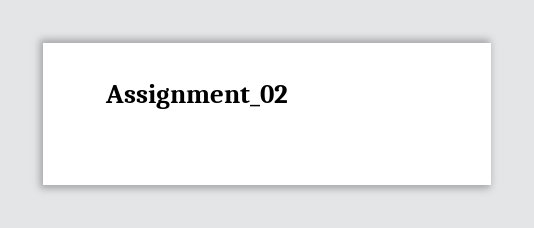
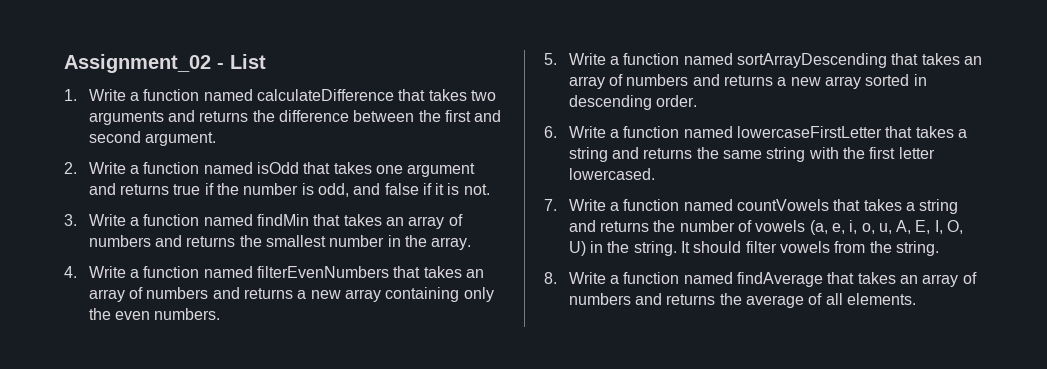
- Assignment_02
+ Assignment_02 - List
+ 1. Write a function named calculateDifference that takes two arguments and returns the difference between the first and second argument.
+ 2. Write a function named isOdd that takes one argument and returns true if the number is odd, and false if it is not.
+ 3. Write a function named findMin that takes an array of numbers and returns the smallest number in the array.
+ 4. Write a function named filterEvenNumbers that takes an array of numbers and returns a new array containing only the even numbers.
+ 5. Write a function named sortArrayDescending that takes an array of numbers and returns a new array sorted in descending order.
+ 6. Write a function named lowercaseFirstLetter that takes a string and returns the same string with the first letter lowercased.
+ 7. Write a function named countVowels that takes a string and returns the number of vowels (a, e, i, o, u, A, E, I, O, U) in the string. It should filter vowels from the string.
+ 8. Write a function named findAverage that takes an array of numbers and returns the average of all elements.

